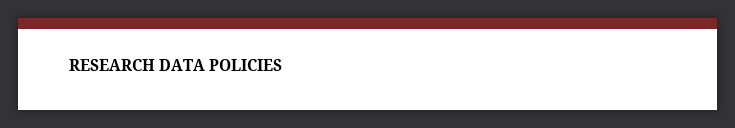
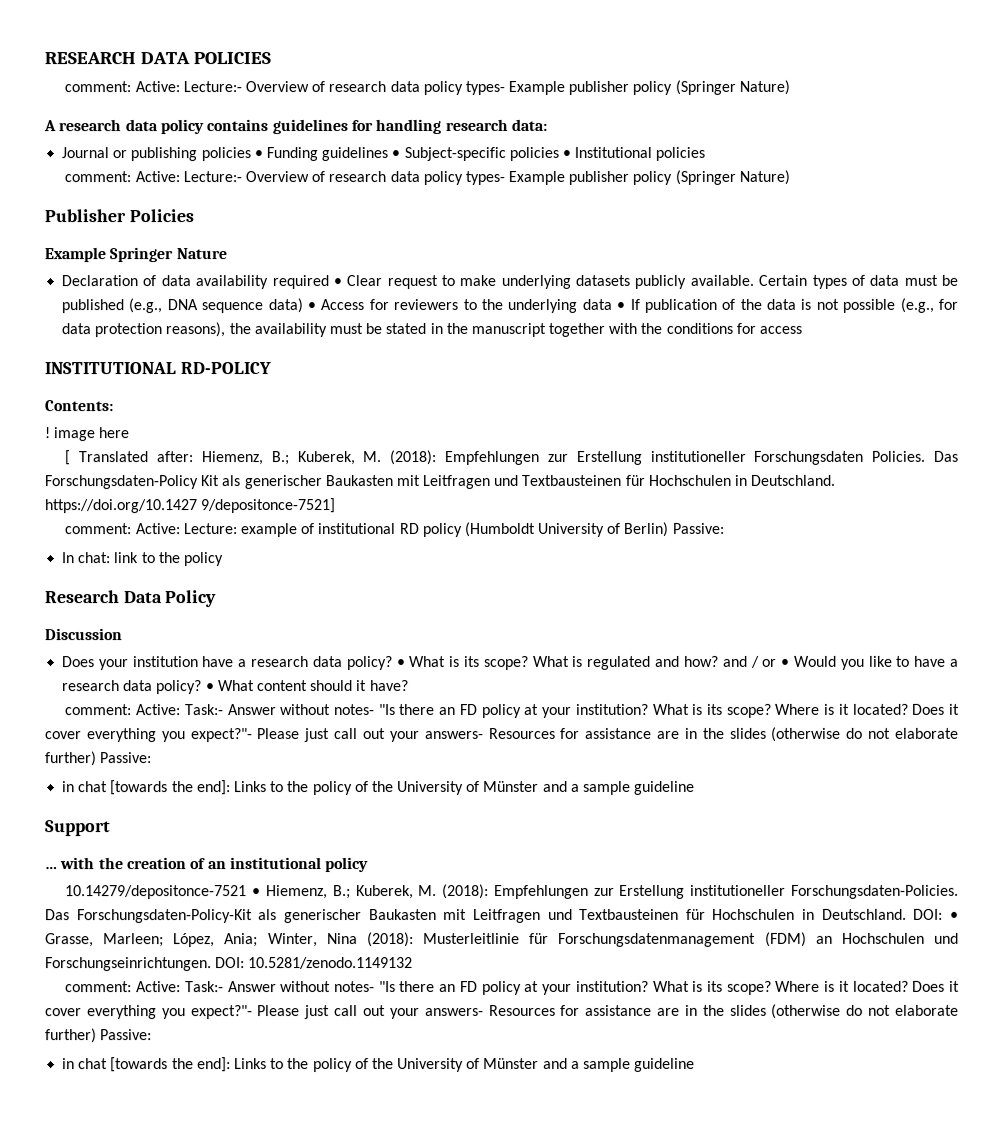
  RESEARCH DATA POLICIES
+ comment: Active: Lecture:- Overview of research data policy types- Example publisher policy (Springer Nature)
+ A research data policy contains guidelines for handling research data:
+ Journal or publishing policies • Funding guidelines • Subject-specific policies • Institutional policies
+ comment: Active: Lecture:- Overview of research data policy types- Example publisher policy (Springer Nature)
+ Publisher Policies
+ Example Springer Nature
+ Declaration of data availability required • Clear request to make underlying datasets publicly available. Certain types of data must be published (e.g., DNA sequence data) • Access for reviewers to the underlying data • If publication of the data is not possible (e.g., for data protection reasons), the availability must be stated in the manuscript together with the conditions for access
+ INSTITUTIONAL RD-POLICY
+ Contents:
+ ! image here
+ [ Translated after: Hiemenz, B.; Kuberek, M. (2018): Empfehlungen zur Erstellung institutioneller Forschungsdaten Policies. Das Forschungsdaten-Policy Kit als generischer Baukasten mit Leitfragen und Textbausteinen für Hochschulen in Deutschland. https://doi.org/10.1427 9/depositonce-7521]
+ comment: Active: Lecture: example of institutional RD policy (Humboldt University of Berlin) Passive:
+ In chat: link to the policy
+ Research Data Policy
+ Discussion
+ Does your institution have a research data policy? • What is its scope? What is regulated and how? and / or • Would you like to have a research data policy? • What content should it have?
+ comment: Active: Task:- Answer without notes- "Is there an FD policy at your institution? What is its scope? Where is it located? Does it cover everything you expect?"- Please just call out your answers- Resources for assistance are in the slides (otherwise do not elaborate further) Passive:
+ in chat [towards the end]: Links to the policy of the University of Münster and a sample guideline
+ Support
+ … with the creation of an institutional policy
+ 10.14279/depositonce-7521 • Hiemenz, B.; Kuberek, M. (2018): Empfehlungen zur Erstellung institutioneller Forschungsdaten-Policies. Das Forschungsdaten-Policy-Kit als generischer Baukasten mit Leitfragen und Textbausteinen für Hochschulen in Deutschland. DOI: • Grasse, Marleen; López, Ania; Winter, Nina (2018): Musterleitlinie für Forschungsdatenmanagement (FDM) an Hochschulen und Forschungseinrichtungen. DOI: 10.5281/zenodo.1149132
+ comment: Active: Task:- Answer without notes- "Is there an FD policy at your institution? What is its scope? Where is it located? Does it cover everything you expect?"- Please just call out your answers- Resources for assistance are in the slides (otherwise do not elaborate further) Passive:
+ in chat [towards the end]: Links to the policy of the University of Münster and a sample guideline

